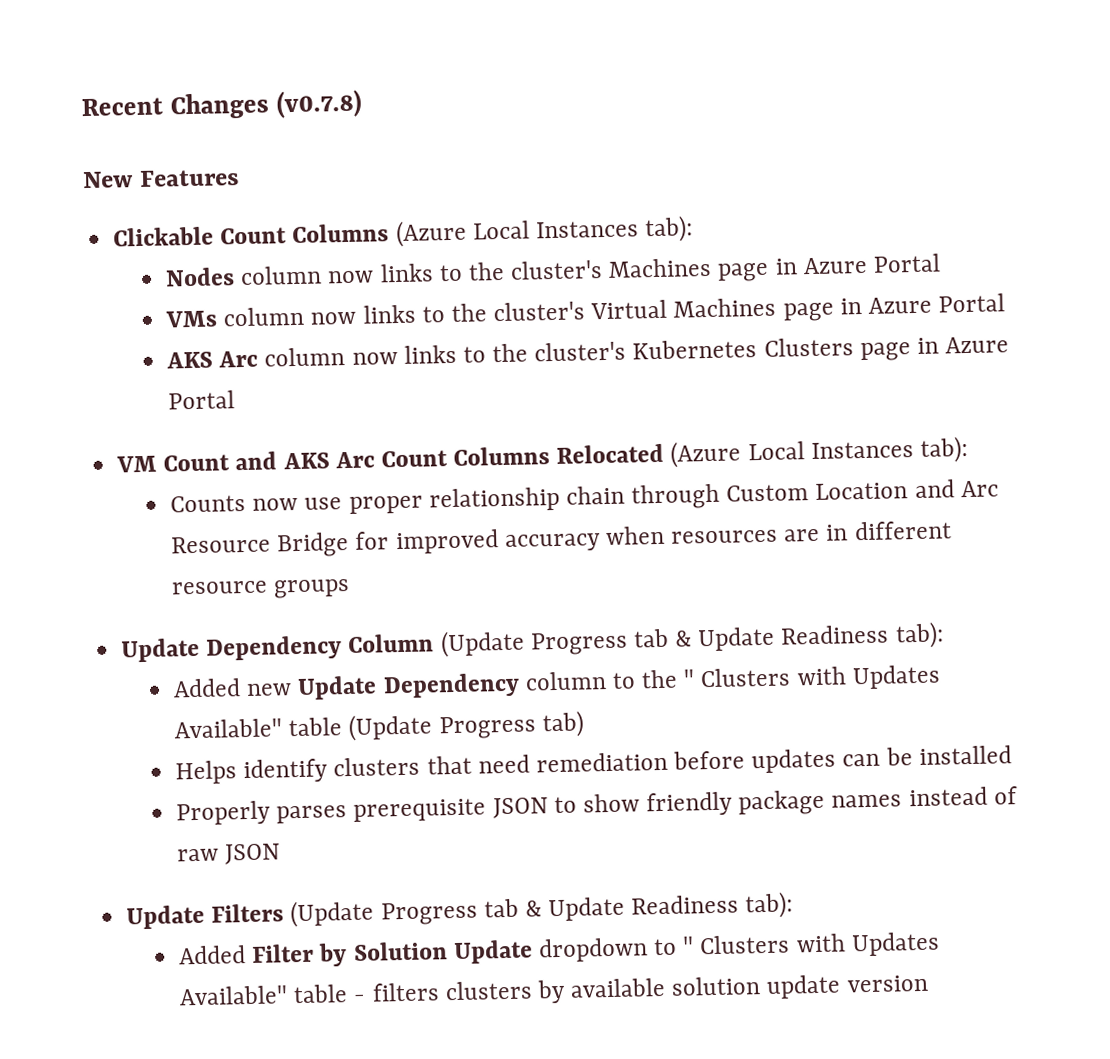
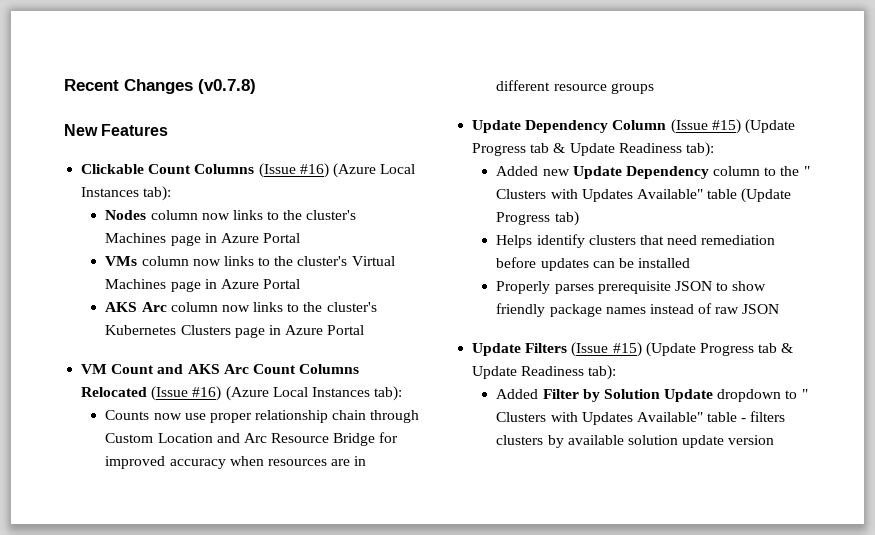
- Clickable Count Columns (Azure Local Instances tab):
+ Clickable Count Columns (Issue #16) (Azure Local Instances tab):
- VM Count and AKS Arc Count Columns Relocated (Azure Local Instances tab):
+ VM Count and AKS Arc Count Columns Relocated (Issue #16) (Azure Local Instances tab):
- Update Dependency Column (Update Progress tab & Update Readiness tab):
+ Update Dependency Column (Issue #15) (Update Progress tab & Update Readiness tab):
- Update Filters (Update Progress tab & Update Readiness tab):
+ Update Filters (Issue #15) (Update Progress tab & Update Readiness tab):

